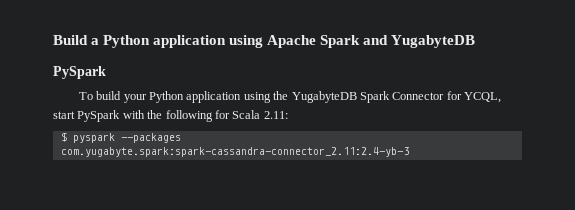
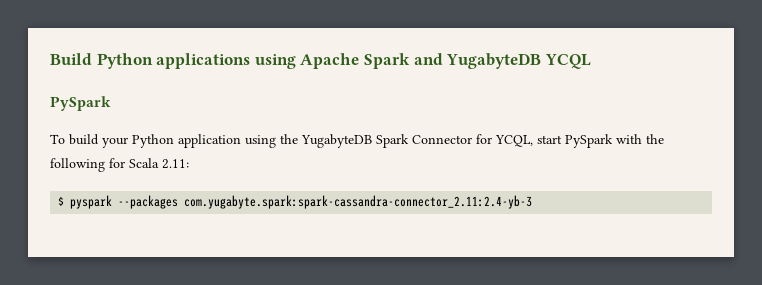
- Build a Python application using Apache Spark and YugabyteDB
+ Build Python applications using Apache Spark and YugabyteDB YCQL

